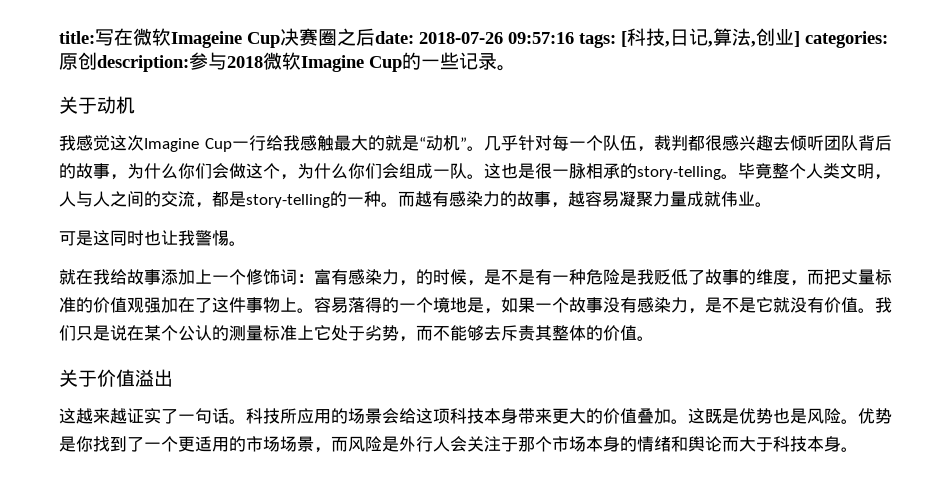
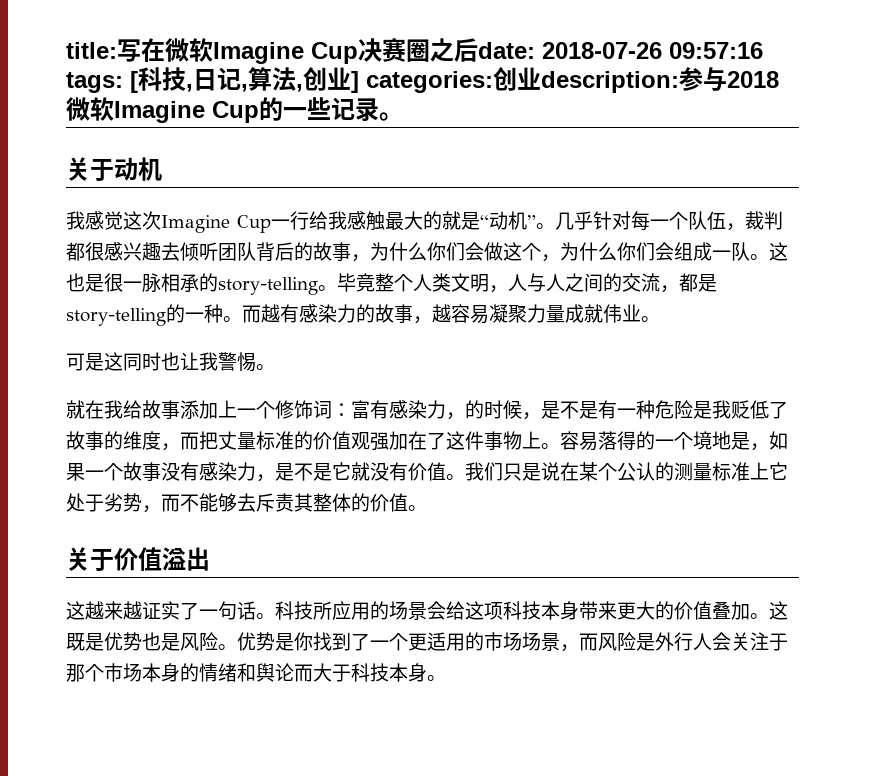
- title:写在微软Imageine Cup决赛圈之后date: 2018-07-26 09:57:16 tags: [科技,日记,算法,创业] categories:原创description:参与2018微软Imagine Cup的一些记录。
+ title:写在微软Imagine Cup决赛圈之后date: 2018-07-26 09:57:16 tags: [科技,日记,算法,创业] categories:创业description:参与2018微软Imagine Cup的一些记录。

